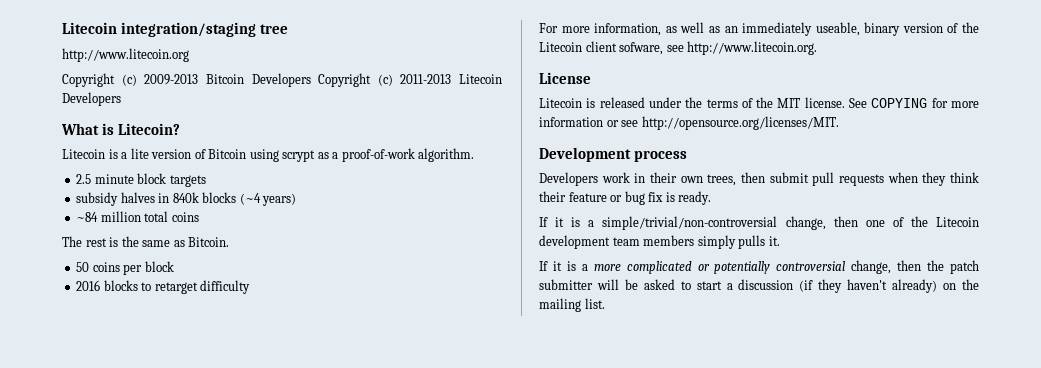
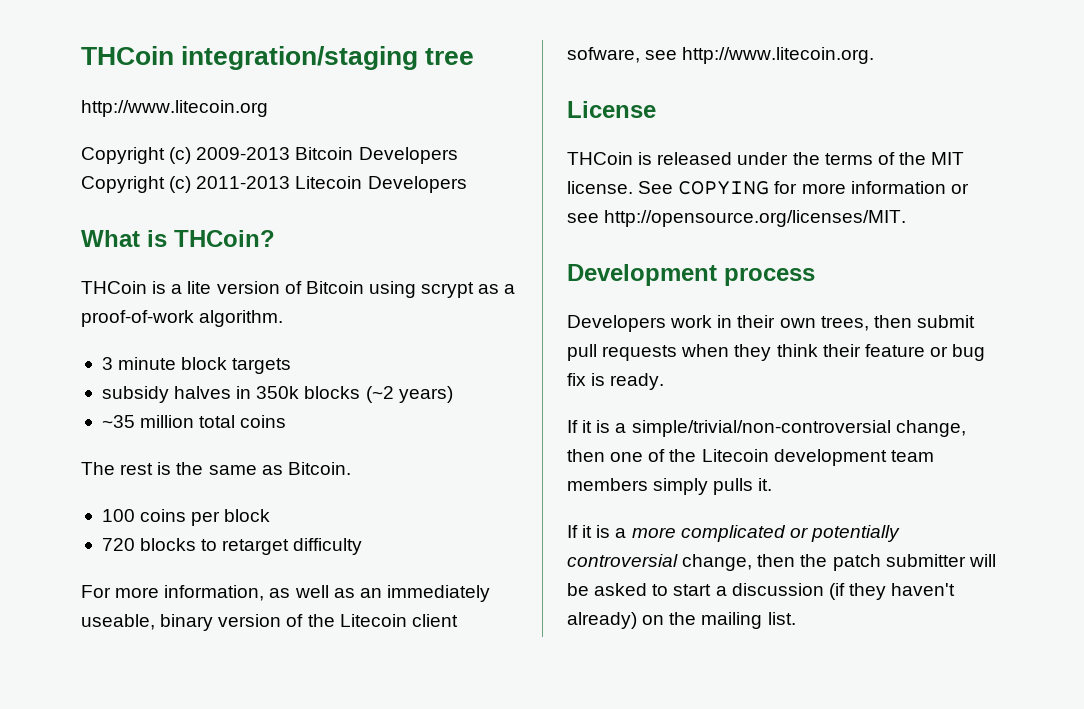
- Litecoin integration/staging tree
+ THCoin integration/staging tree
- What is Litecoin?
- Litecoin is a lite version of Bitcoin using scrypt as a proof-of-work algorithm.
+ What is THCoin?
+ THCoin is a lite version of Bitcoin using scrypt as a proof-of-work algorithm.
- 2.5 minute block targets
+ 3 minute block targets
- subsidy halves in 840k blocks (~4 years)
+ subsidy halves in 350k blocks (~2 years)
- ~84 million total coins
+ ~35 million total coins
- 50 coins per block
+ 100 coins per block
- 2016 blocks to retarget difficulty
+ 720 blocks to retarget difficulty
- Litecoin is released under the terms of the MIT license.
+ THCoin is released under the terms of the MIT license.

